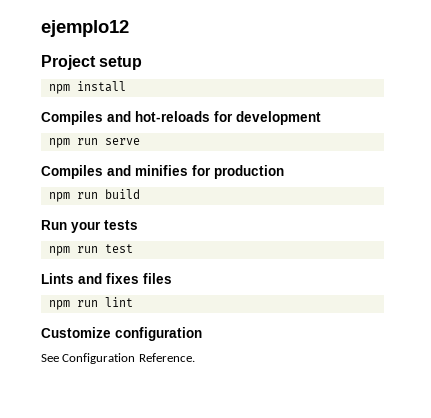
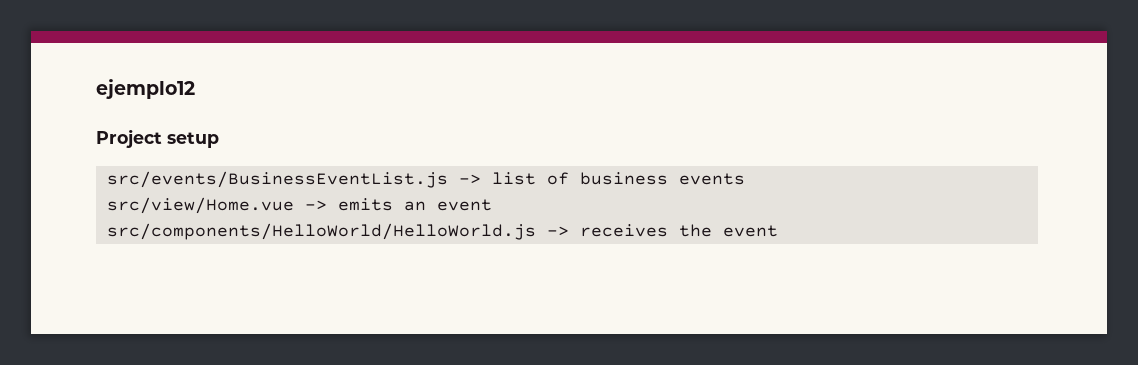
- npm install
- Compiles and hot-reloads for development
- npm run serve
- Compiles and minifies for production
- npm run build
- Run your tests
- npm run test
- Lints and fixes files
- npm run lint
- Customize configuration
- See Configuration Reference.
+ src/events/BusinessEventList.js -> list of business events
+ src/view/Home.vue -> emits an event
+ src/components/HelloWorld/HelloWorld.js -> receives the event

